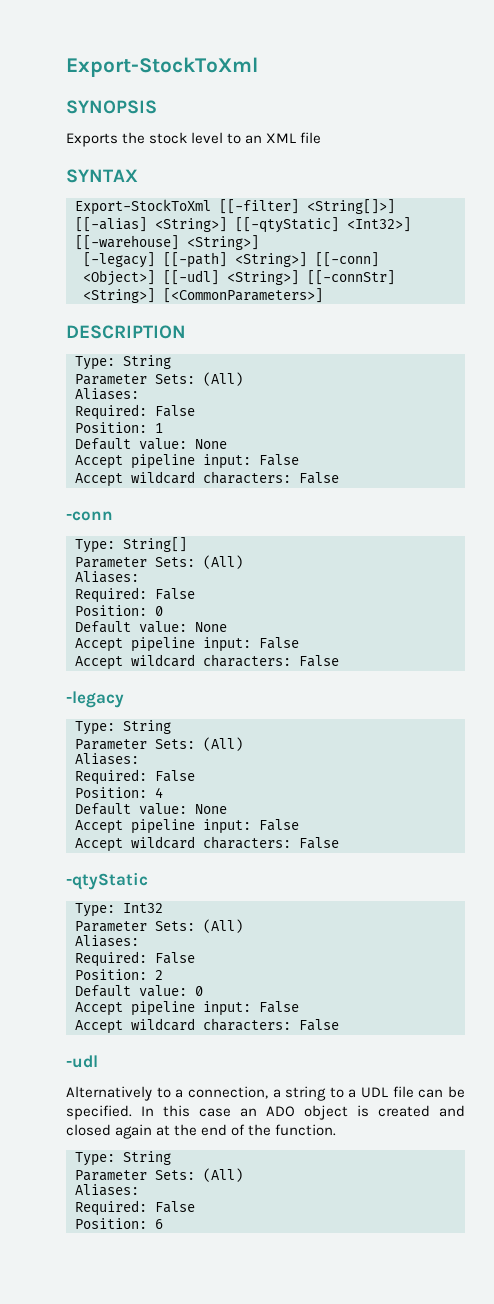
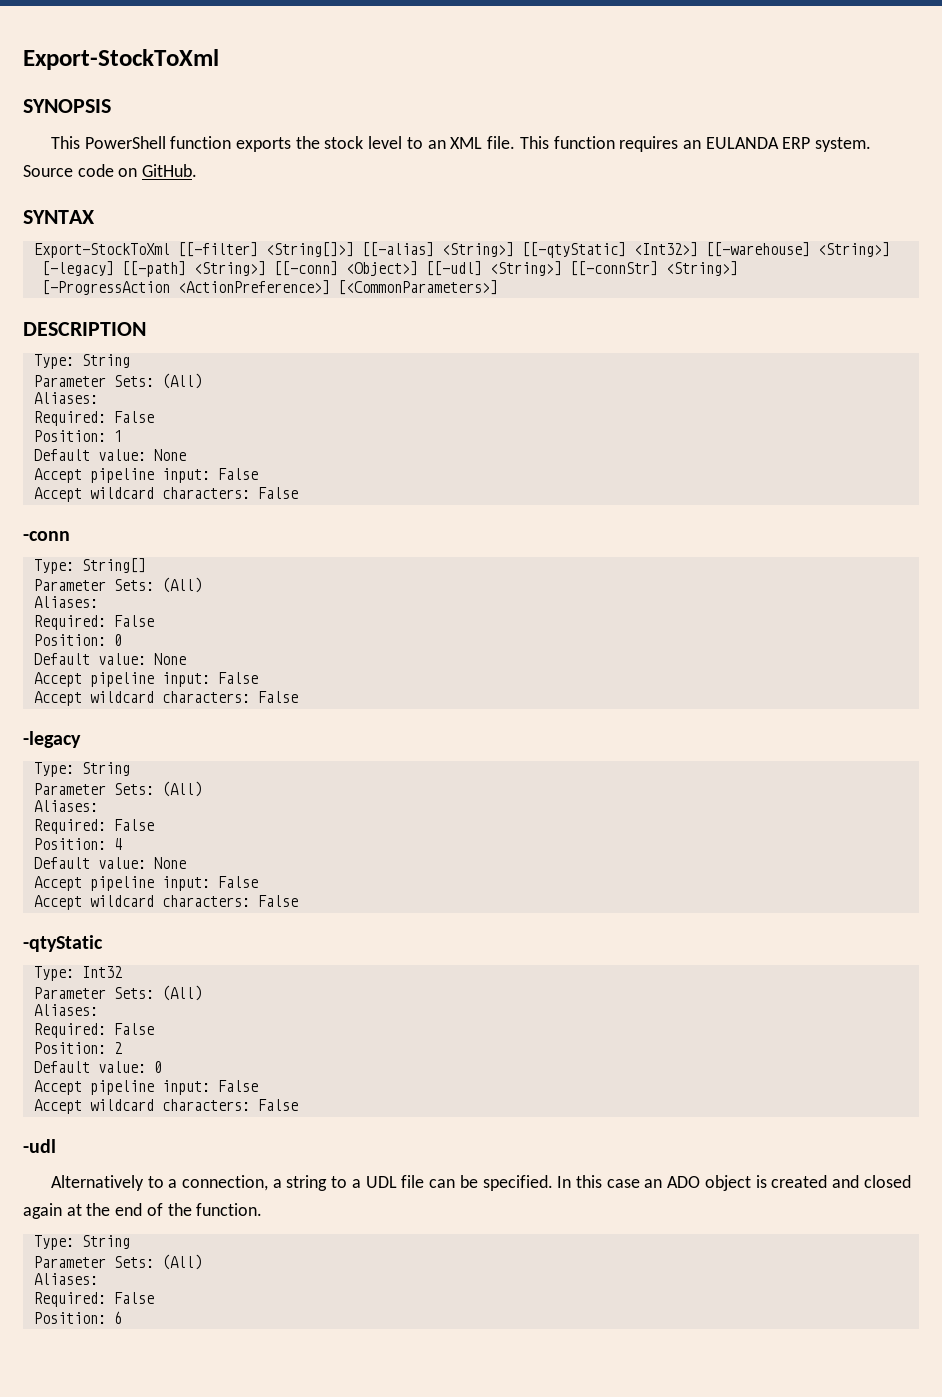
- Exports the stock level to an XML file
+ This PowerShell function exports the stock level to an XML file. This function requires an EULANDA ERP system. Source code on GitHub.
- [-legacy] [[-path] <String>] [[-conn] <Object>] [[-udl] <String>] [[-connStr] <String>] [<CommonParameters>]
+ [-legacy] [[-path] <String>] [[-conn] <Object>] [[-udl] <String>] [[-connStr] <String>]
+ [-ProgressAction <ActionPreference>] [<CommonParameters>]

